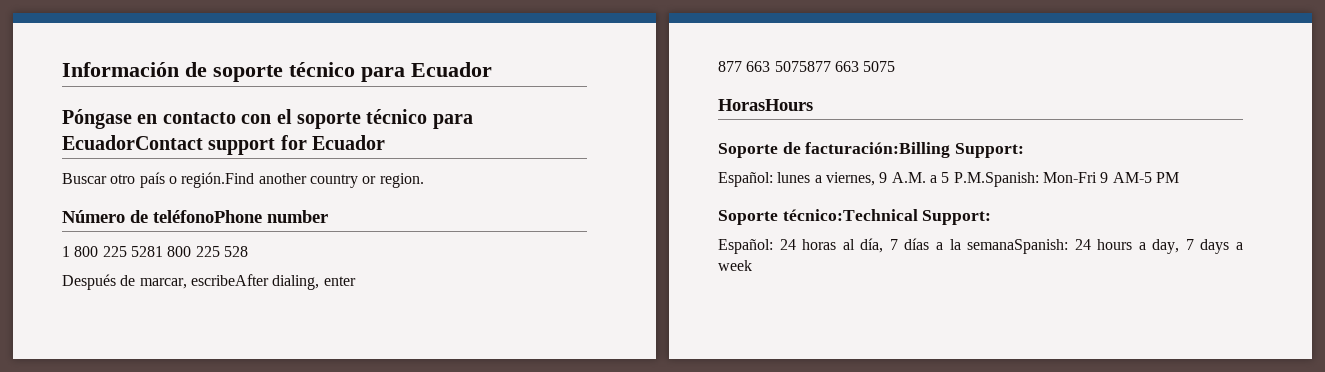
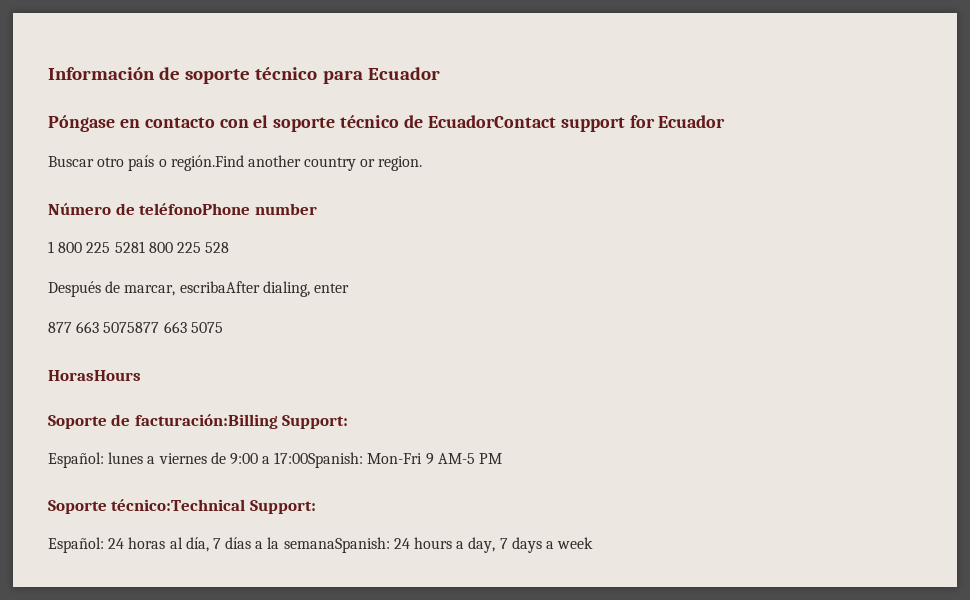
- Póngase en contacto con el soporte técnico para EcuadorContact support for Ecuador
+ Póngase en contacto con el soporte técnico de EcuadorContact support for Ecuador
- Después de marcar, escribeAfter dialing, enter
+ Después de marcar, escribaAfter dialing, enter
- Español: lunes a viernes, 9 A.M. a 5 P.M.Spanish: Mon-Fri 9 AM-5 PM
+ Español: lunes a viernes de 9:00 a 17:00Spanish: Mon-Fri 9 AM-5 PM

